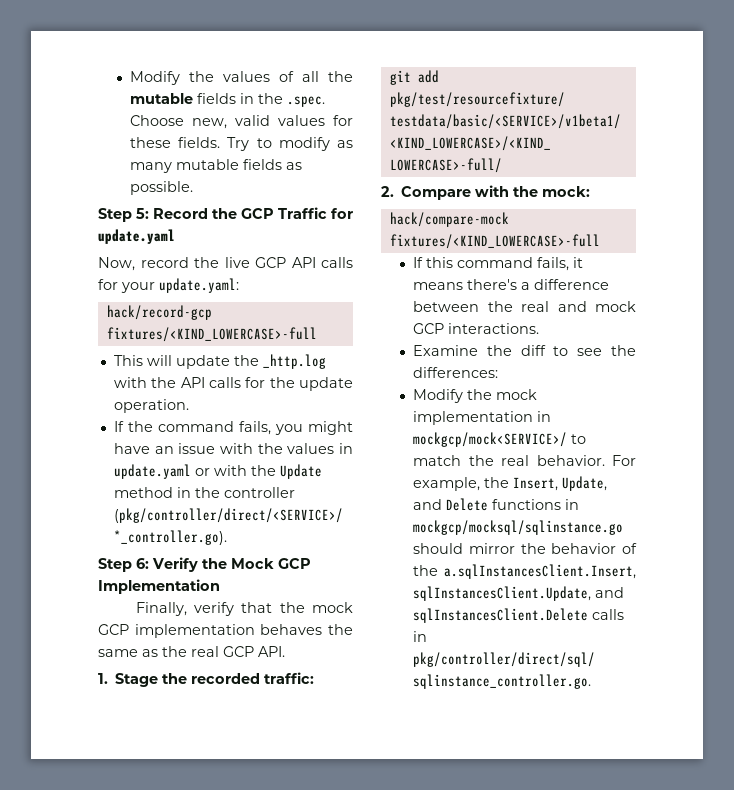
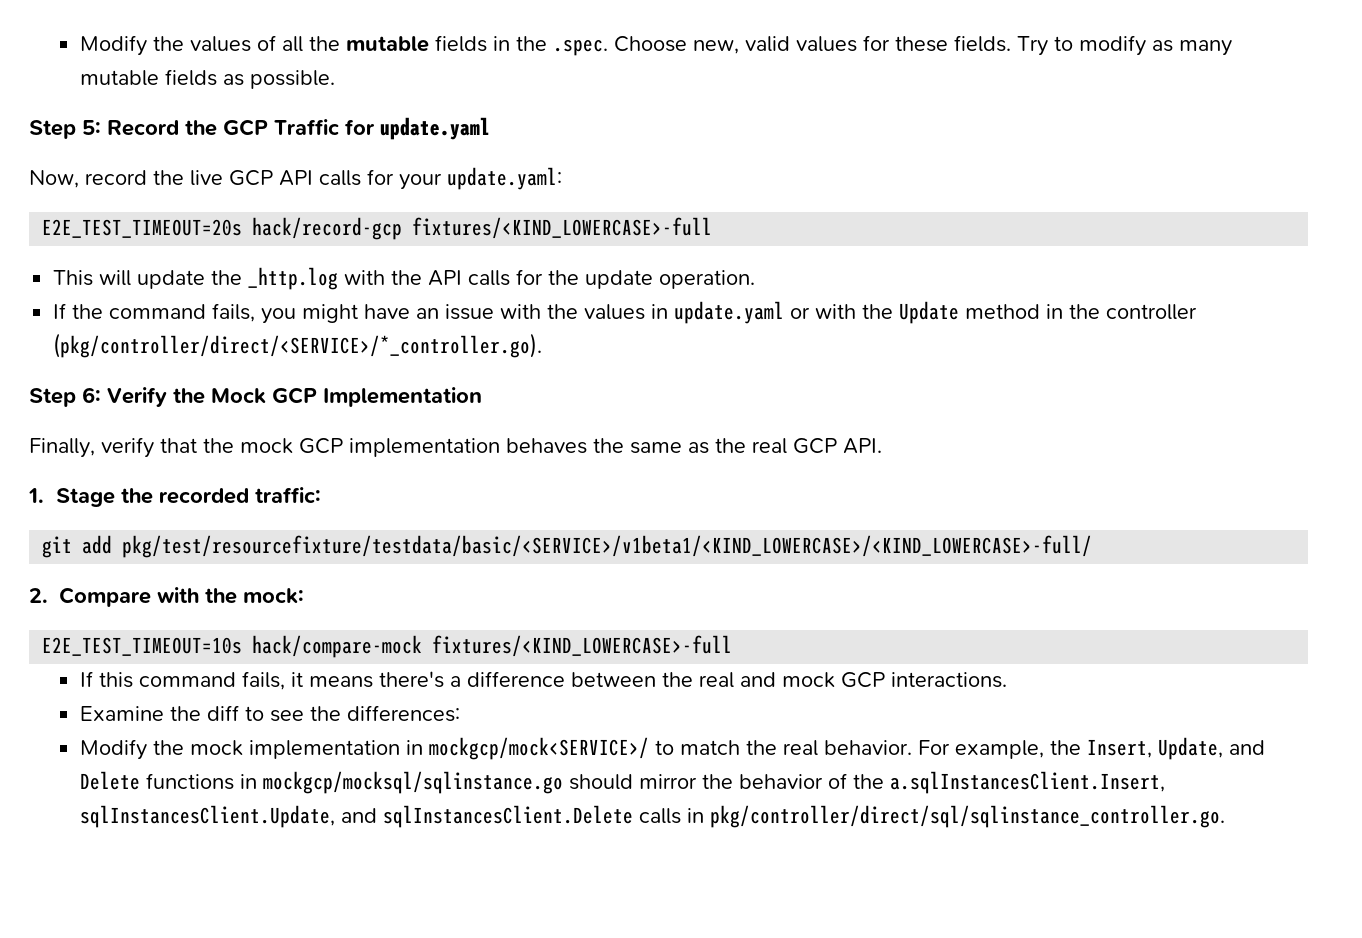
- hack/record-gcp fixtures/<KIND_LOWERCASE>-full
+ E2E_TEST_TIMEOUT=20s hack/record-gcp fixtures/<KIND_LOWERCASE>-full
- hack/compare-mock fixtures/<KIND_LOWERCASE>-full
+ E2E_TEST_TIMEOUT=10s hack/compare-mock fixtures/<KIND_LOWERCASE>-full

